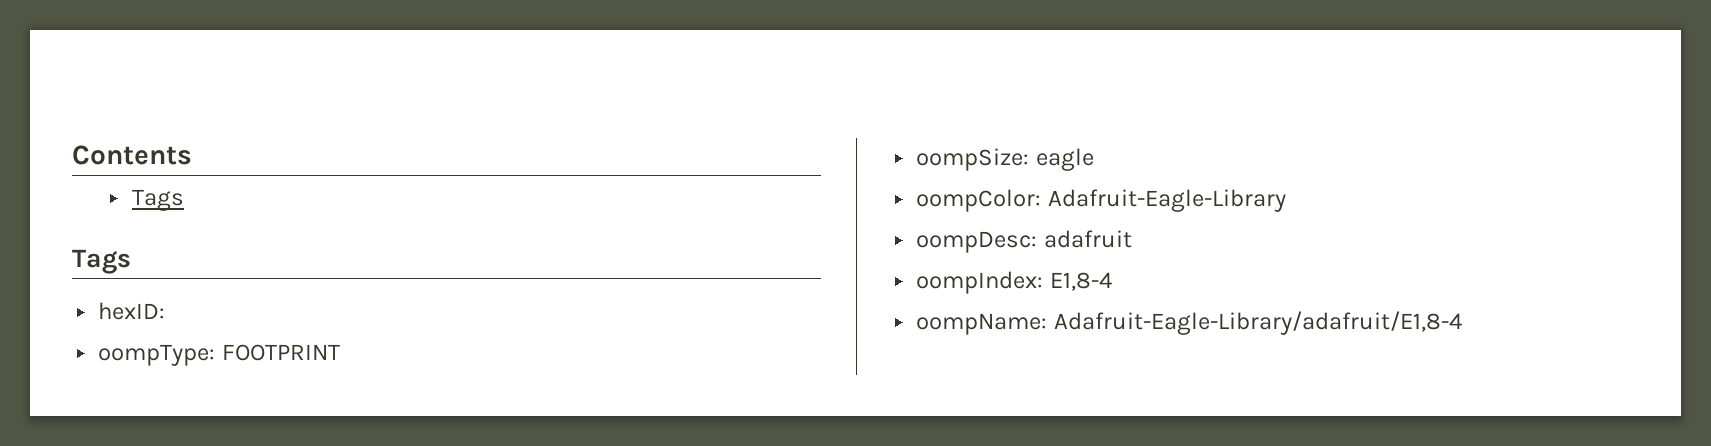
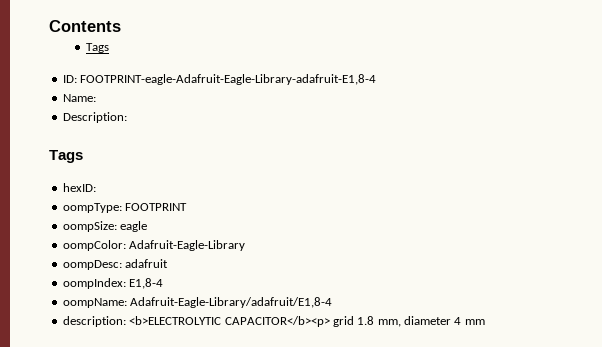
+ ID: FOOTPRINT-eagle-Adafruit-Eagle-Library-adafruit-E1,8-4
+ Name:
+ Description:
+ description: <b>ELECTROLYTIC CAPACITOR</b><p> grid 1.8 mm, diameter 4 mm

